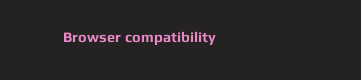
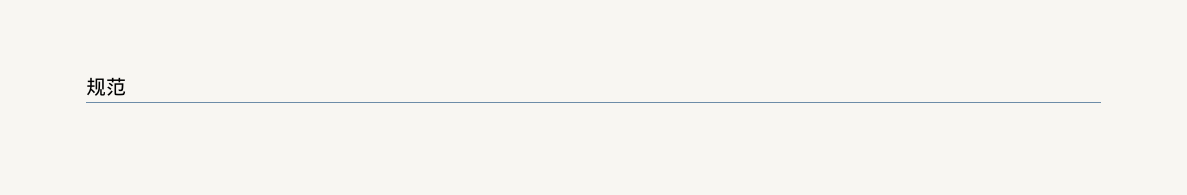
- Browser compatibility
+ 规范

